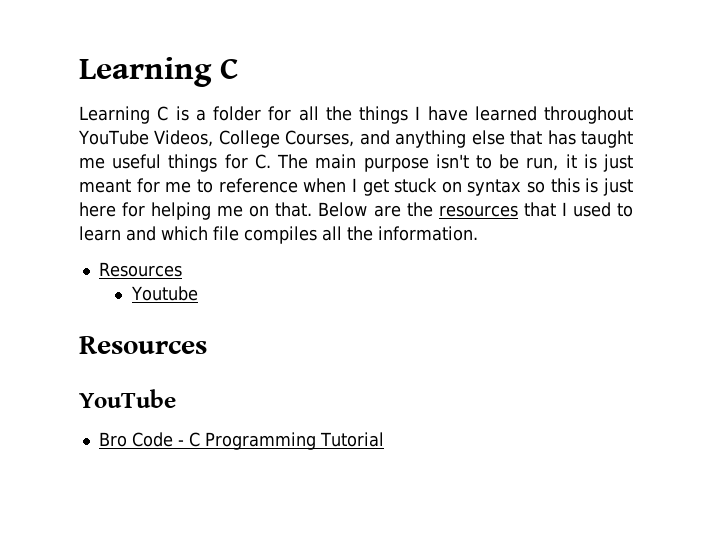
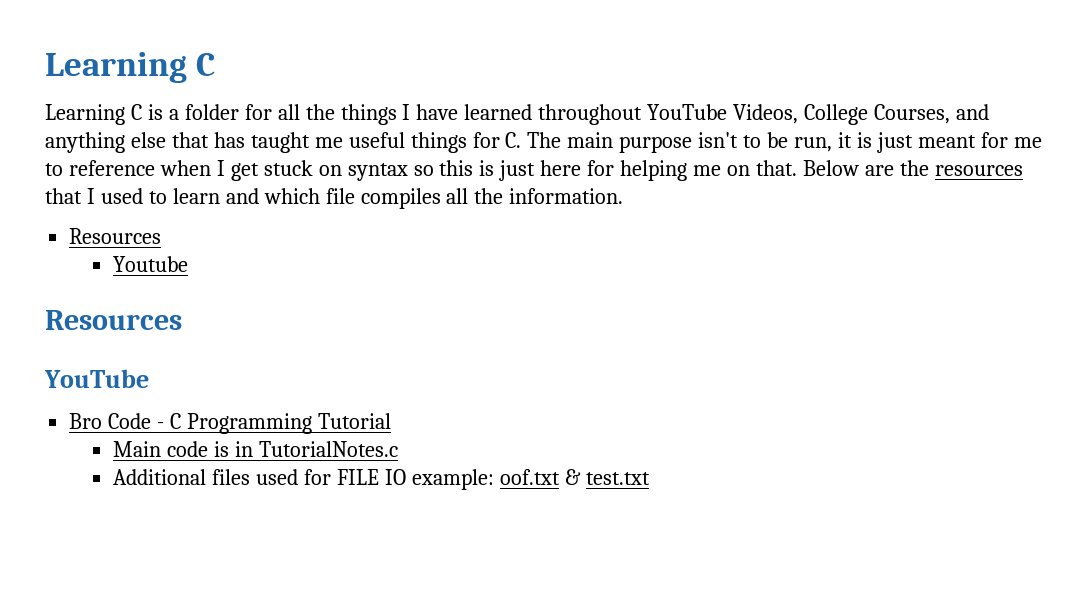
+ Main code is in TutorialNotes.c
+ Additional files used for FILE IO example: oof.txt & test.txt

